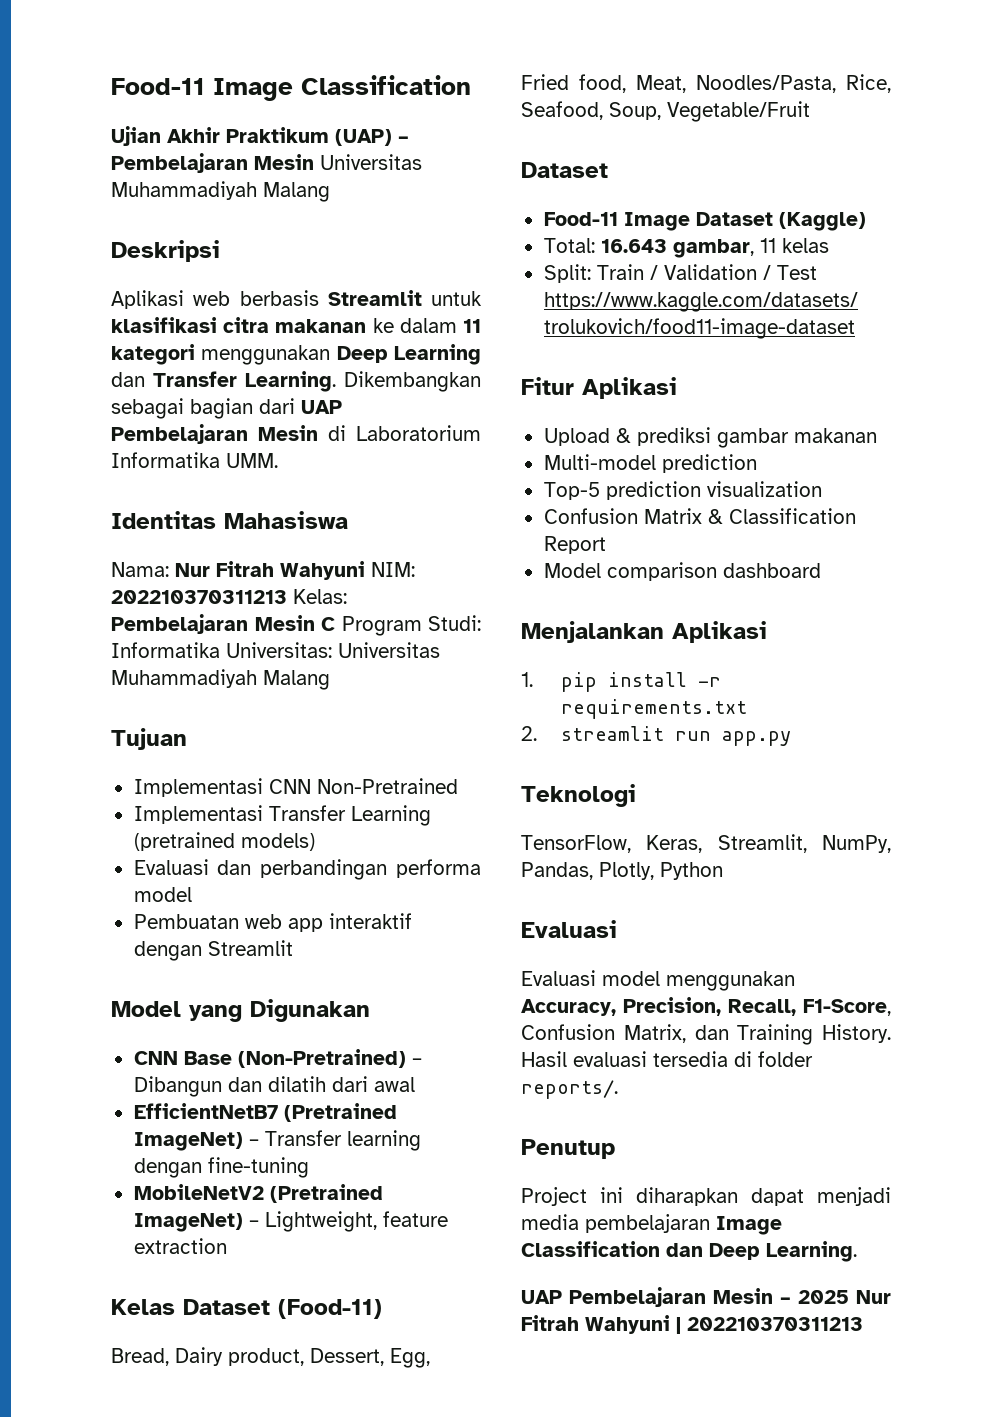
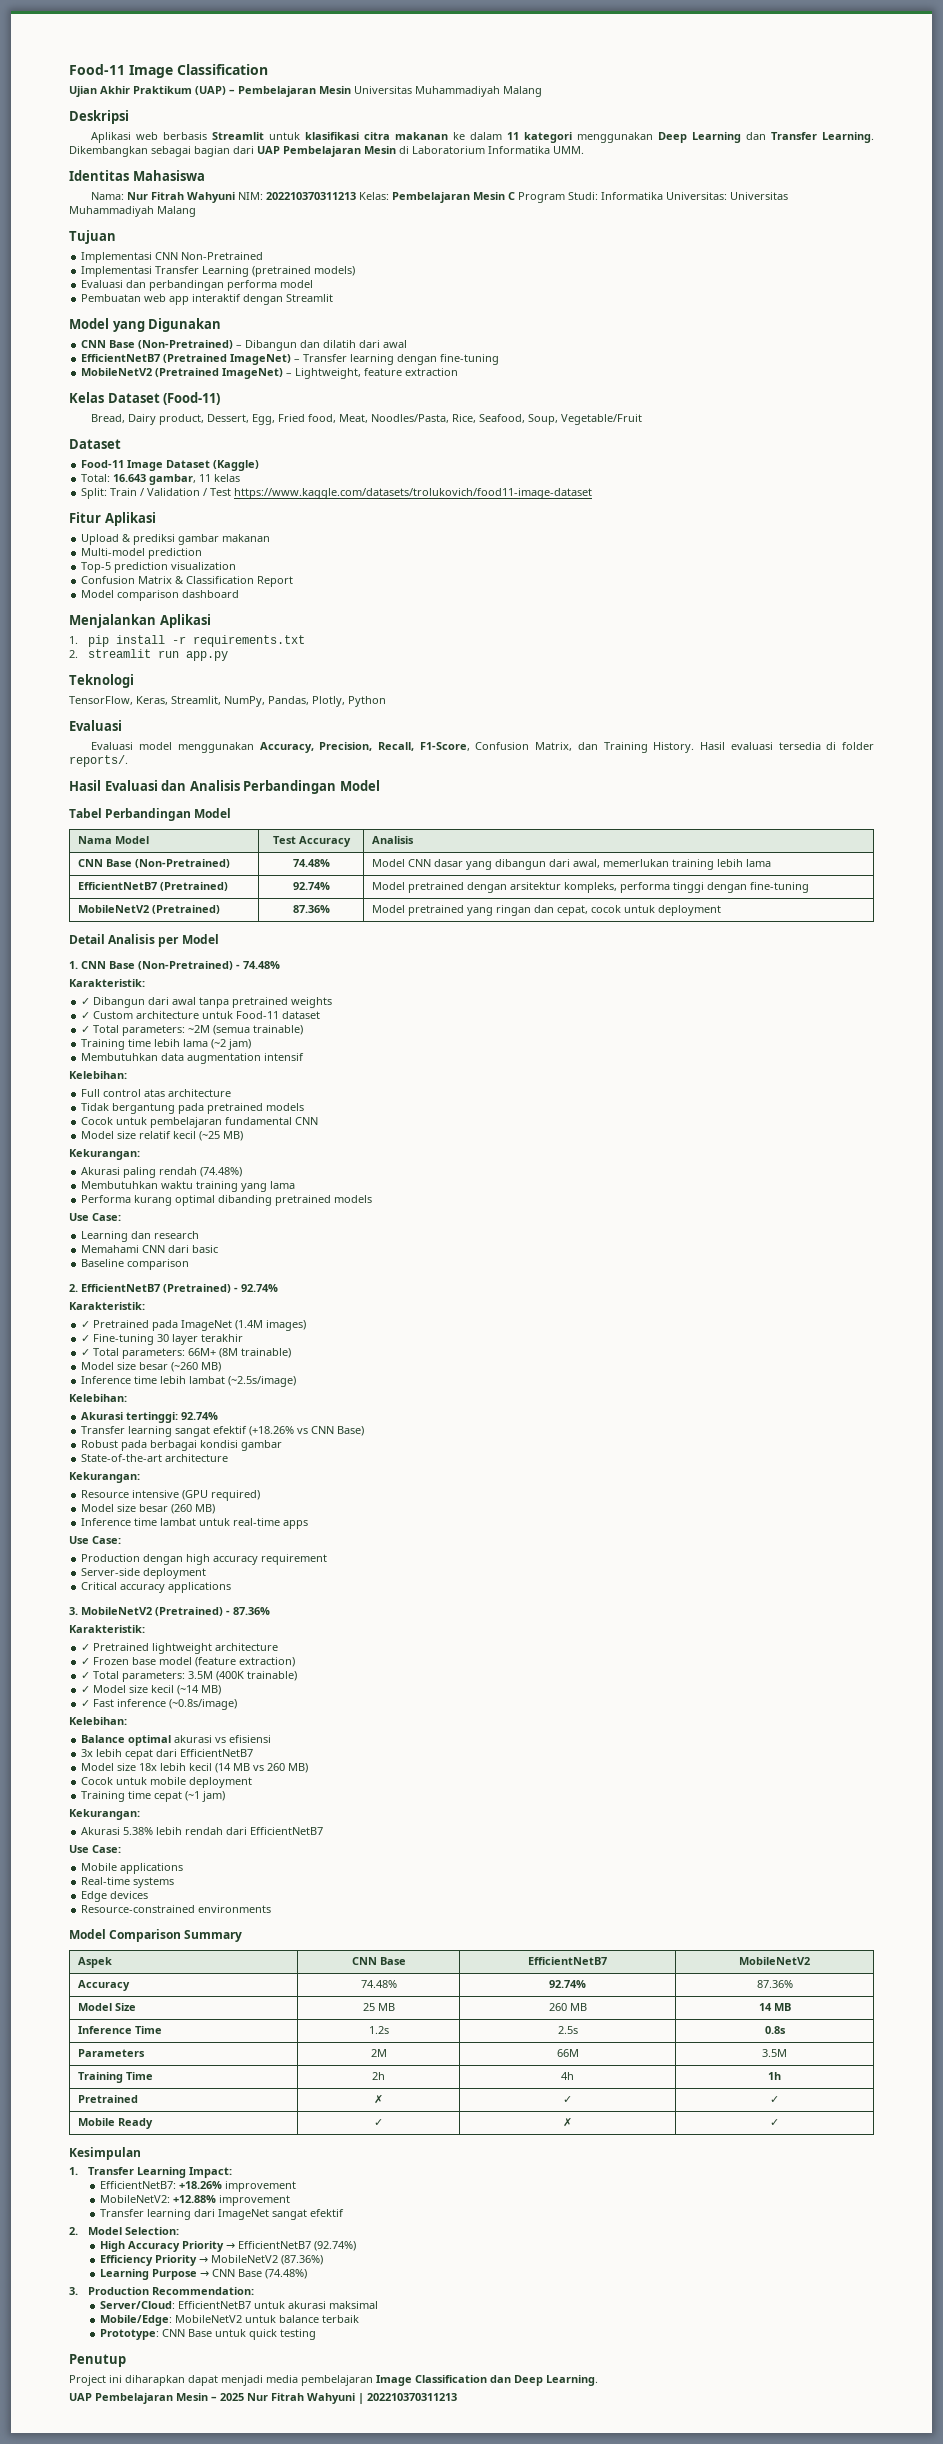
+ Hasil Evaluasi dan Analisis Perbandingan Model
+ Tabel Perbandingan Model
+ Nama Model | Test Accuracy | Analisis
+ CNN Base (Non-Pretrained) | 74.48% | Model CNN dasar yang dibangun dari awal, memerlukan training lebih lama
+ EfficientNetB7 (Pretrained) | 92.74% | Model pretrained dengan arsitektur kompleks, performa tinggi dengan fine-tuning
+ MobileNetV2 (Pretrained) | 87.36% | Model pretrained yang ringan dan cepat, cocok untuk deployment
+ Detail Analisis per Model
+ 1. CNN Base (Non-Pretrained) - 74.48%
+ Karakteristik:
+ ✓ Dibangun dari awal tanpa pretrained weights
+ ✓ Custom architecture untuk Food-11 dataset
+ ✓ Total parameters: ~2M (semua trainable)
+ Training time lebih lama (~2 jam)
+ Membutuhkan data augmentation intensif
+ Kelebihan:
+ Full control atas architecture
+ Tidak bergantung pada pretrained models
+ Cocok untuk pembelajaran fundamental CNN
+ Model size relatif kecil (~25 MB)
+ Kekurangan:
+ Akurasi paling rendah (74.48%)
+ Membutuhkan waktu training yang lama
+ Performa kurang optimal dibanding pretrained models
+ Use Case:
+ Learning dan research
+ Memahami CNN dari basic
+ Baseline comparison
+ 2. EfficientNetB7 (Pretrained) - 92.74%
+ Karakteristik:
+ ✓ Pretrained pada ImageNet (1.4M images)
+ ✓ Fine-tuning 30 layer terakhir
+ ✓ Total parameters: 66M+ (8M trainable)
+ Model size besar (~260 MB)
+ Inference time lebih lambat (~2.5s/image)
+ Kelebihan:
+ Akurasi tertinggi: 92.74%
+ Transfer learning sangat efektif (+18.26% vs CNN Base)
+ Robust pada berbagai kondisi gambar
+ State-of-the-art architecture
+ Kekurangan:
+ Resource intensive (GPU required)
+ Model size besar (260 MB)
+ Inference time lambat untuk real-time apps
+ Use Case:
+ Production dengan high accuracy requirement
+ Server-side deployment
+ Critical accuracy applications
+ 3. MobileNetV2 (Pretrained) - 87.36%
+ Karakteristik:
+ ✓ Pretrained lightweight architecture
+ ✓ Frozen base model (feature extraction)
+ ✓ Total parameters: 3.5M (400K trainable)
+ ✓ Model size kecil (~14 MB)
+ ✓ Fast inference (~0.8s/image)
+ Kelebihan:
+ Balance optimal akurasi vs efisiensi
+ 3x lebih cepat dari EfficientNetB7
+ Model size 18x lebih kecil (14 MB vs 260 MB)
+ Cocok untuk mobile deployment
+ Training time cepat (~1 jam)
+ Kekurangan:
+ Akurasi 5.38% lebih rendah dari EfficientNetB7
+ Use Case:
+ Mobile applications
+ Real-time systems
+ Edge devices
+ Resource-constrained environments
+ Model Comparison Summary
+ Aspek | CNN Base | EfficientNetB7 | MobileNetV2
+ Accuracy | 74.48% | 92.74% | 87.36%
+ Model Size | 25 MB | 260 MB | 14 MB
+ Inference Time | 1.2s | 2.5s | 0.8s
+ Parameters | 2M | 66M | 3.5M
+ Training Time | 2h | 4h | 1h
+ Pretrained | ✗ | ✓ | ✓
+ Mobile Ready | ✓ | ✗ | ✓
+ Kesimpulan
+ 1. Transfer Learning Impact:
+ EfficientNetB7: +18.26% improvement
+ MobileNetV2: +12.88% improvement
+ Transfer learning dari ImageNet sangat efektif
+ 2. Model Selection:
+ High Accuracy Priority → EfficientNetB7 (92.74%)
+ Efficiency Priority → MobileNetV2 (87.36%)
+ Learning Purpose → CNN Base (74.48%)
+ 3. Production Recommendation:
+ Server/Cloud: EfficientNetB7 untuk akurasi maksimal
+ Mobile/Edge: MobileNetV2 untuk balance terbaik
+ Prototype: CNN Base untuk quick testing

